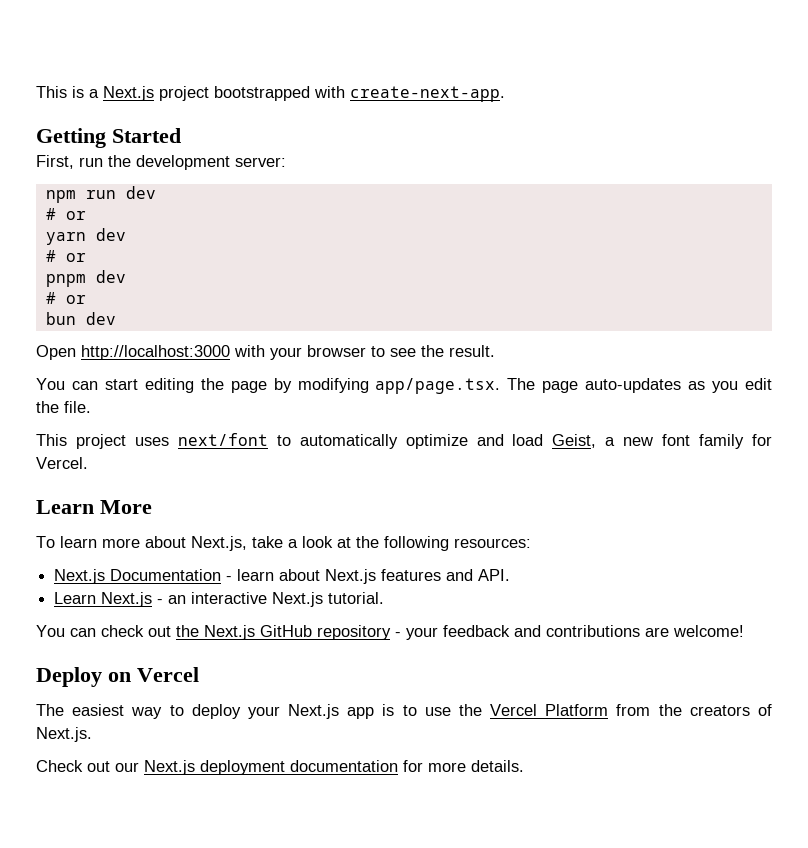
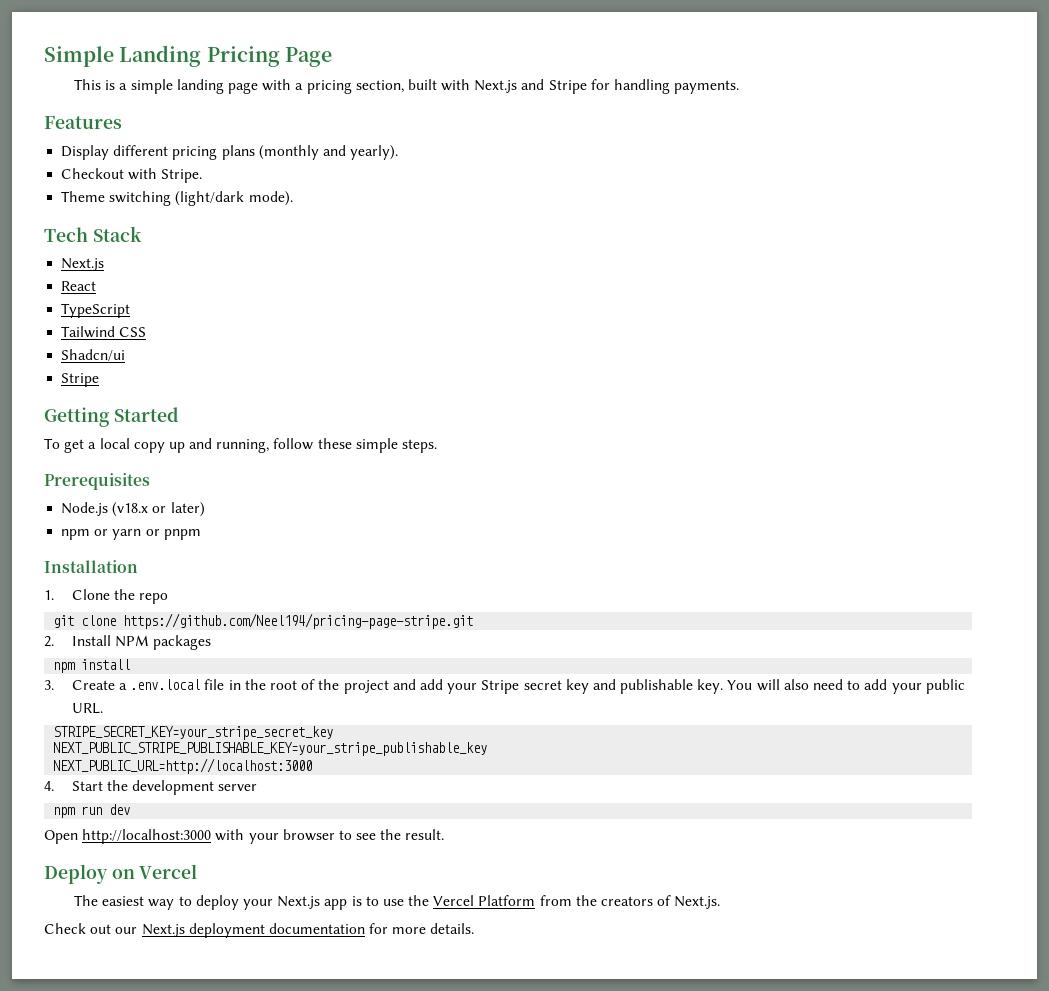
- This is a Next.js project bootstrapped with create-next-app.
+ Simple Landing Pricing Page
+ This is a simple landing page with a pricing section, built with Next.js and Stripe for handling payments.
+ Features
+ Display different pricing plans (monthly and yearly).
+ Checkout with Stripe.
+ Theme switching (light/dark mode).
+ Tech Stack
+ Next.js
+ React
+ TypeScript
+ Tailwind CSS
+ Shadcn/ui
+ Stripe
  Getting Started
- First, run the development server:
+ To get a local copy up and running, follow these simple steps.
+ Prerequisites
+ Node.js (v18.x or later)
+ npm or yarn or pnpm
+ Installation
+ 1. Clone the repo
+ git clone https://github.com/Neel194/pricing-page-stripe.git
+ 2. Install NPM packages
+ npm install
+ 3. Create a .env.local file in the root of the project and add your Stripe secret key and publishable key. You will also need to add your public URL.
+ STRIPE_SECRET_KEY=your_stripe_secret_key
+ NEXT_PUBLIC_STRIPE_PUBLISHABLE_KEY=your_stripe_publishable_key
+ NEXT_PUBLIC_URL=http://localhost:3000
+ 4. Start the development server
  npm run dev
- # or
- yarn dev
- # or
- pnpm dev
- # or
- bun dev
- You can start editing the page by modifying app/page.tsx. The page auto-updates as you edit the file.
- This project uses next/font to automatically optimize and load Geist, a new font family for Vercel.
- Learn More
- To learn more about Next.js, take a look at the following resources:
- Next.js Documentation - learn about Next.js features and API.
- Learn Next.js - an interactive Next.js tutorial.
- You can check out the Next.js GitHub repository - your feedback and contributions are welcome!

